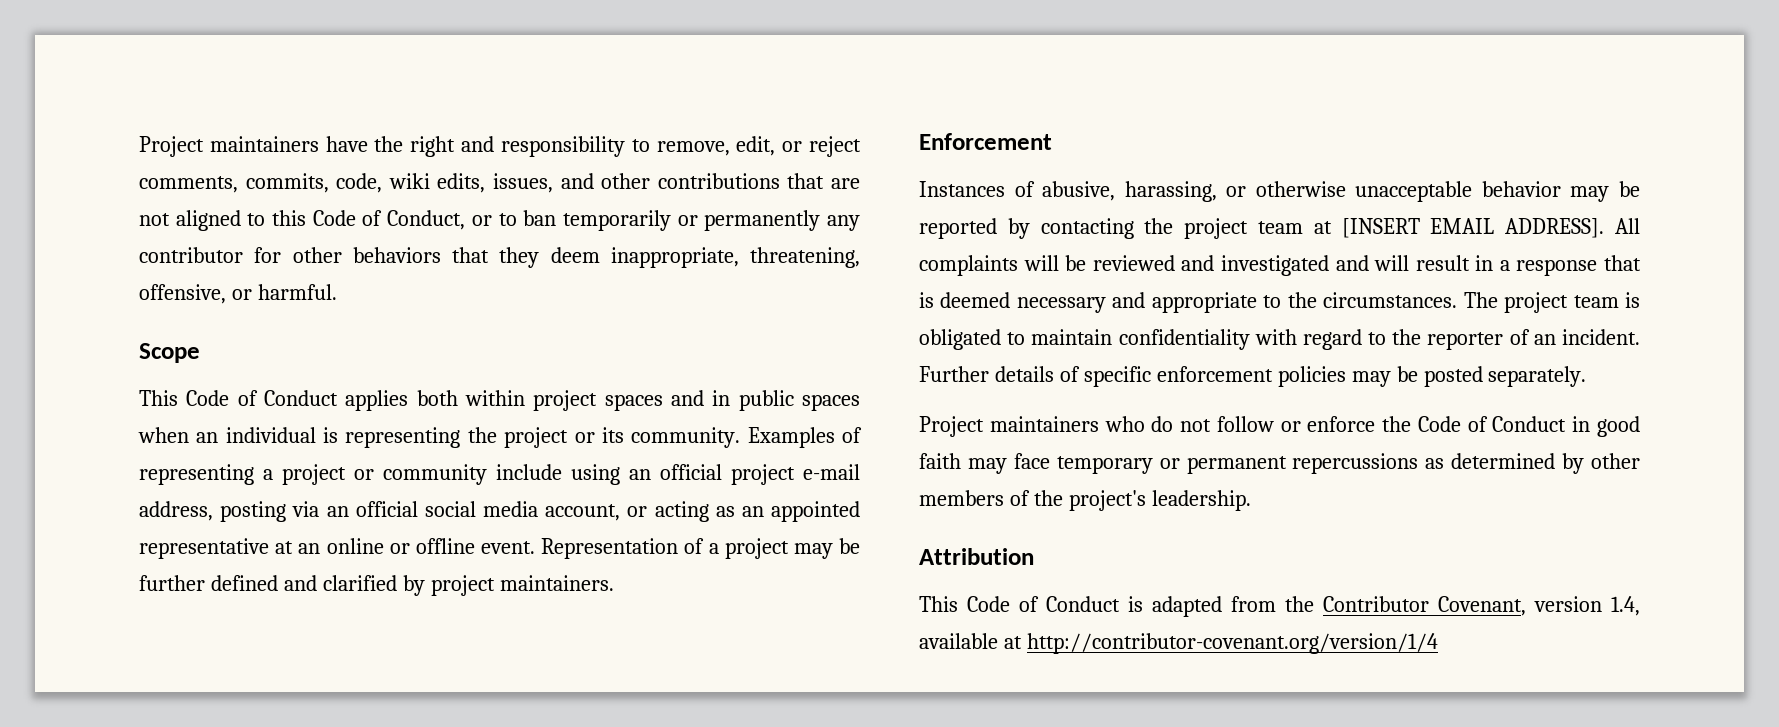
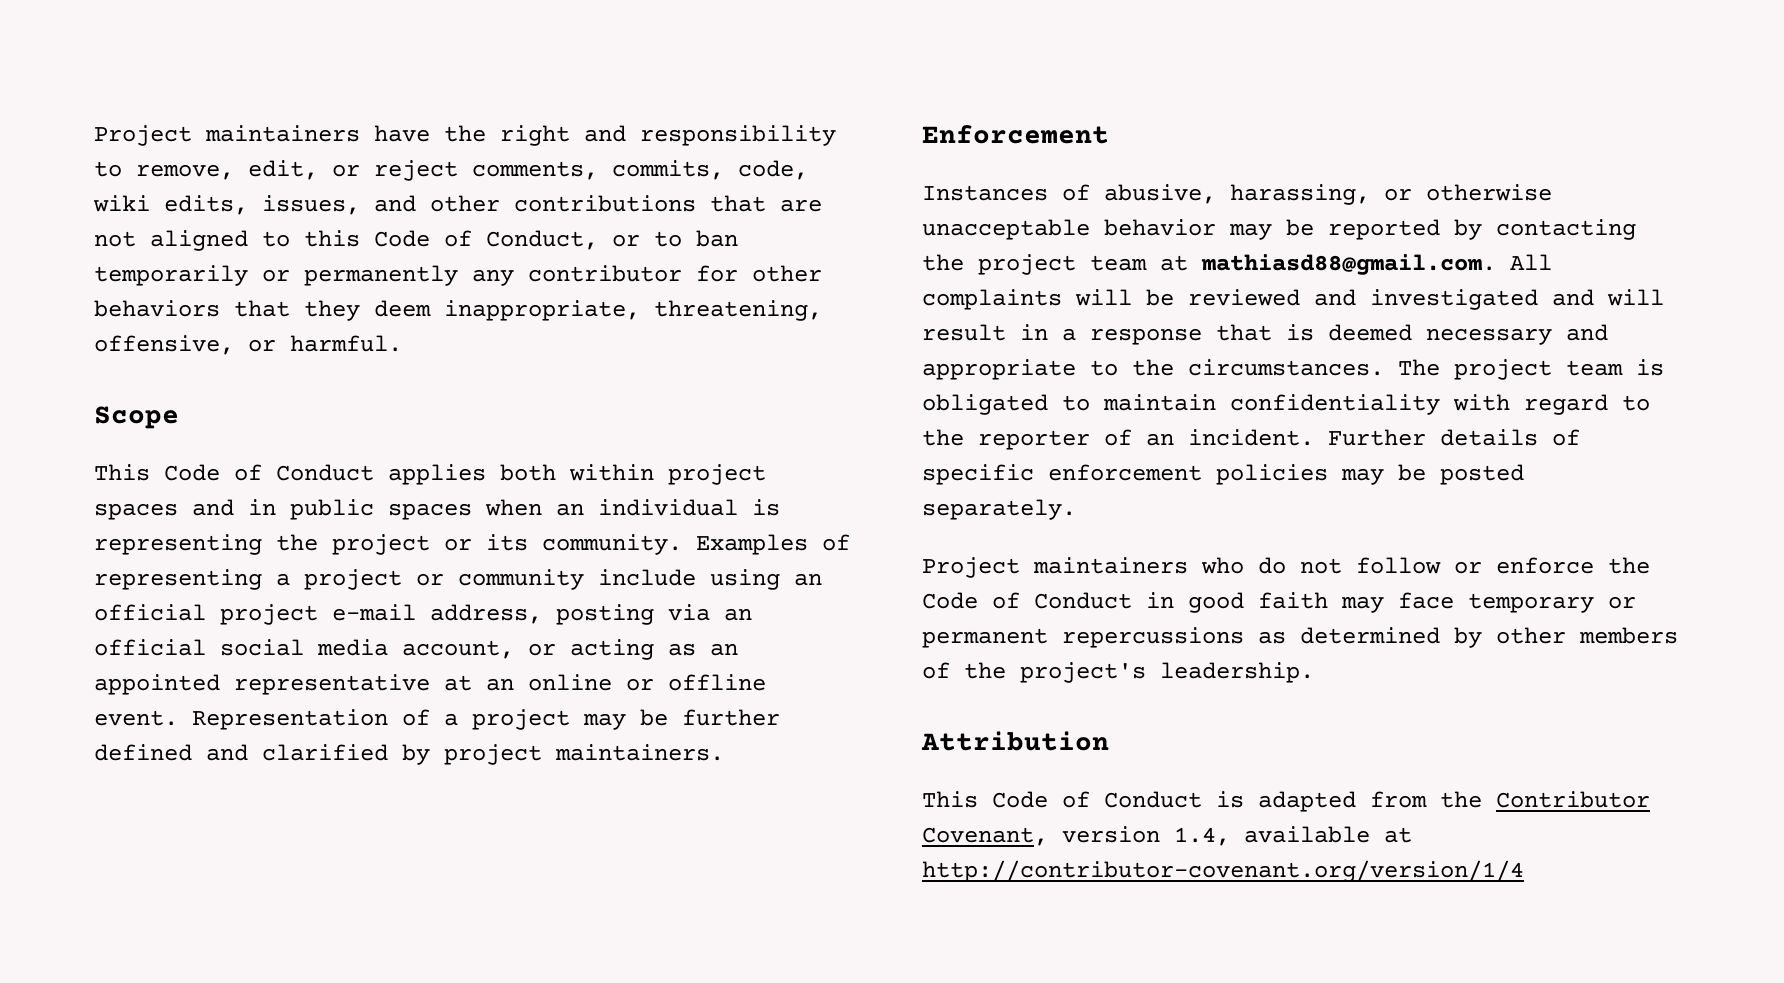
- Instances of abusive, harassing, or otherwise unacceptable behavior may be reported by contacting the project team at [INSERT EMAIL ADDRESS]. All complaints will be reviewed and investigated and will result in a response that is deemed necessary and appropriate to the circumstances.
+ Instances of abusive, harassing, or otherwise unacceptable behavior may be reported by contacting the project team at mathiasd88@gmail.com. All complaints will be reviewed and investigated and will result in a response that is deemed necessary and appropriate to the circumstances.

